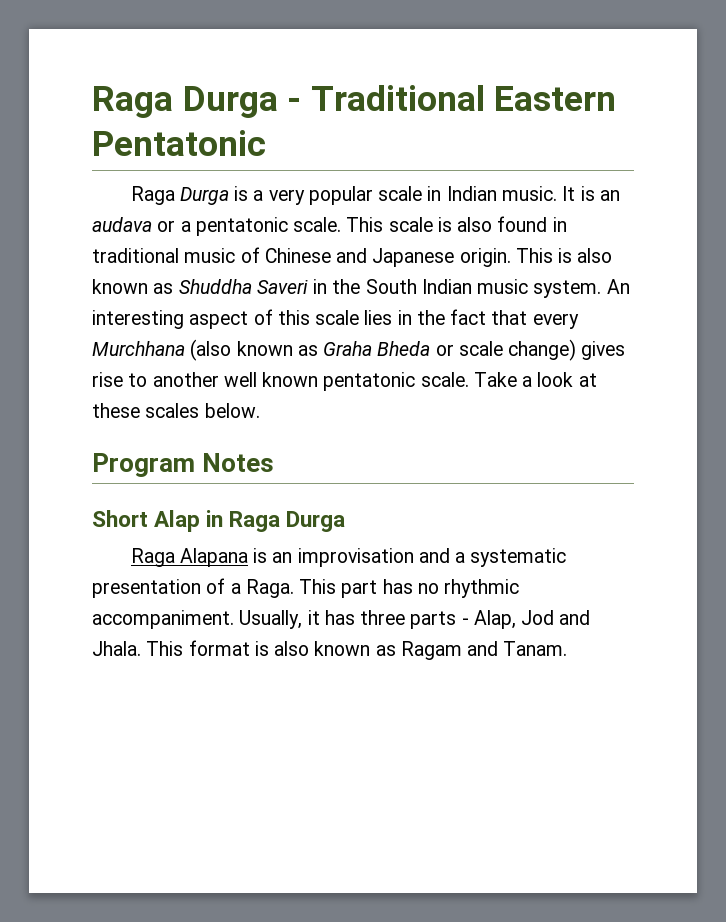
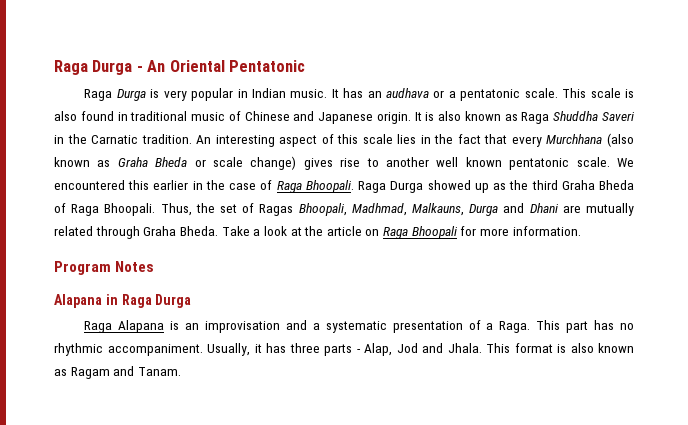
- Raga Durga - Traditional Eastern Pentatonic
+ Raga Durga - An Oriental Pentatonic
- Raga Durga is a very popular scale in Indian music.
+ Raga Durga is very popular in Indian music.
- It is an audava or a pentatonic scale.
+ It has an audhava or a pentatonic scale.
- This is also known as Shuddha Saveri in the South Indian music system.
+ It is also known as Raga Shuddha Saveri in the Carnatic tradition.
- Take a look at these scales below.
+ We encountered this earlier in the case of Raga Bhoopali. Raga Durga showed up as the third Graha Bheda of Raga Bhoopali. Thus, the set of Ragas Bhoopali, Madhmad, Malkauns, Durga and Dhani are mutually related through Graha Bheda. Take a look at the article on Raga Bhoopali for more information.
- Short Alap in Raga Durga
+ Alapana in Raga Durga

